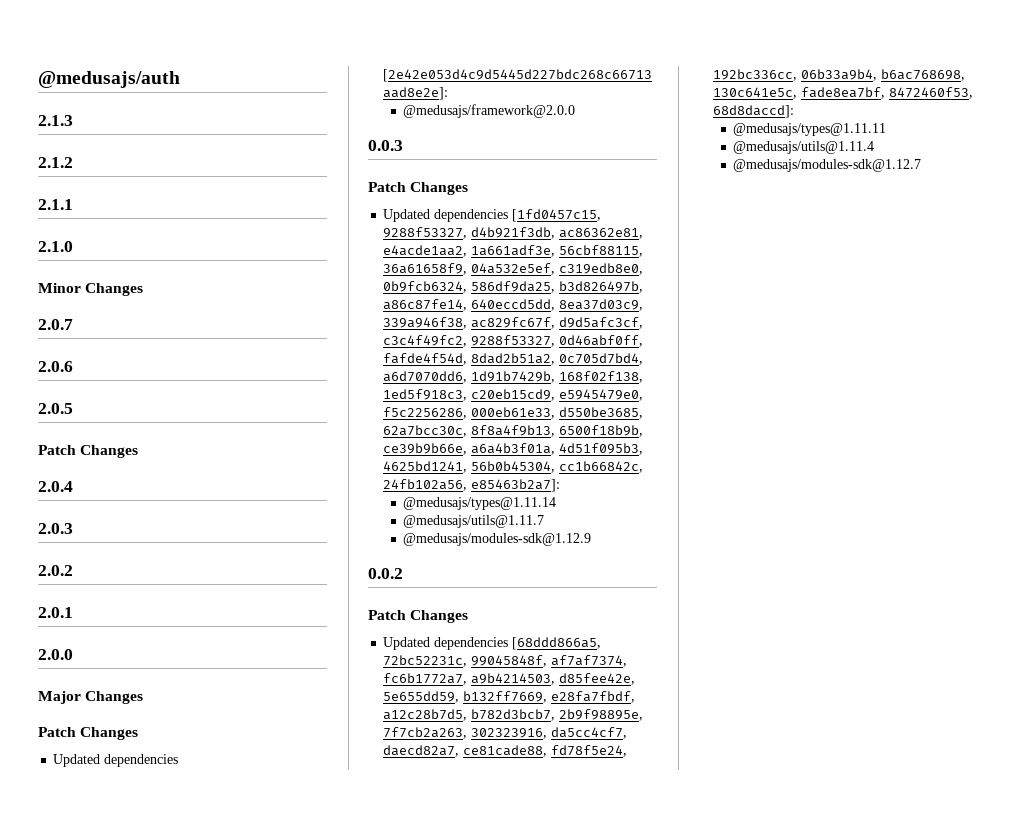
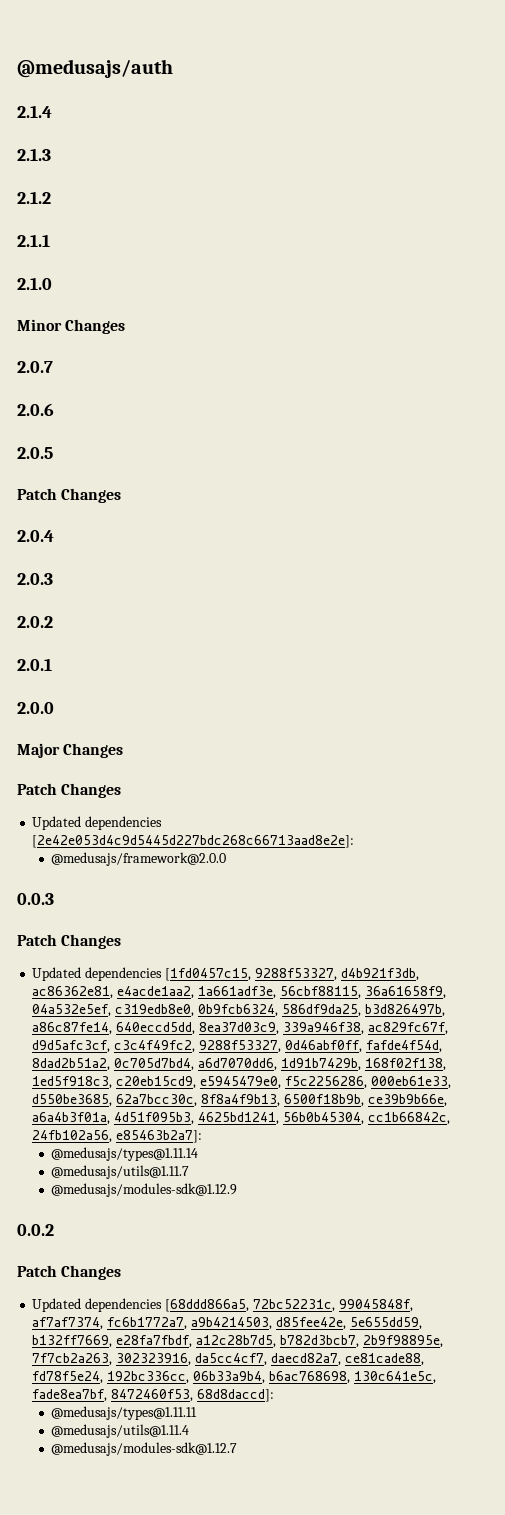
+ 2.1.4

